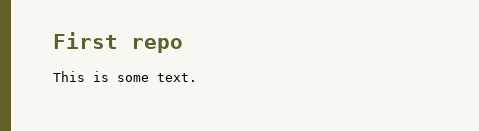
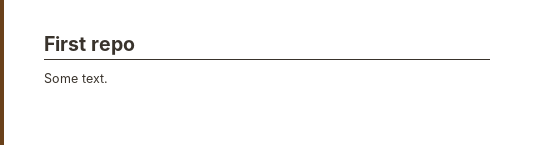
- This is some text.
+ Some text.

